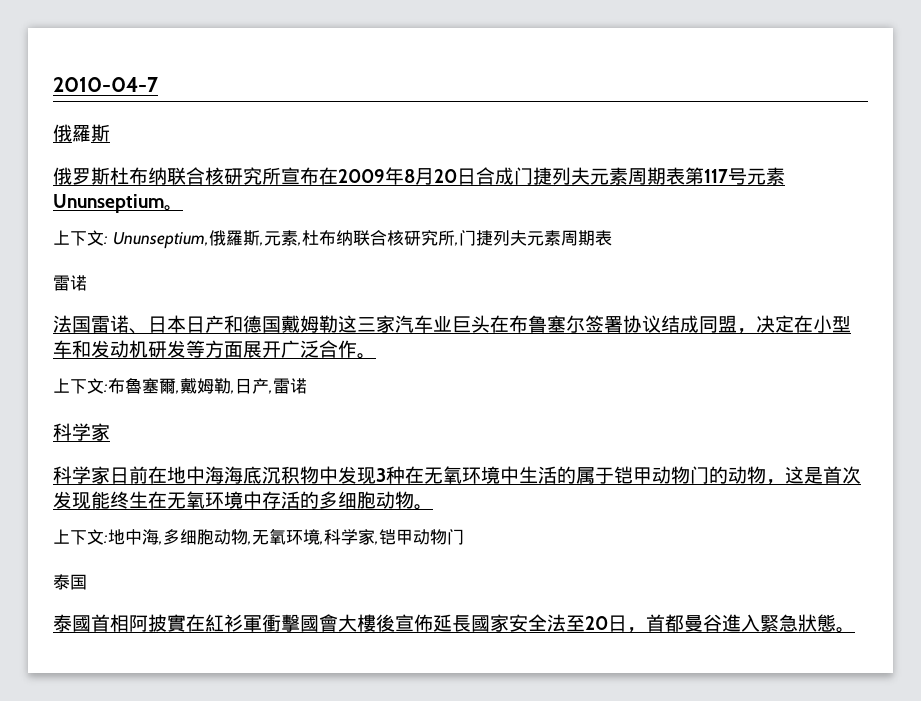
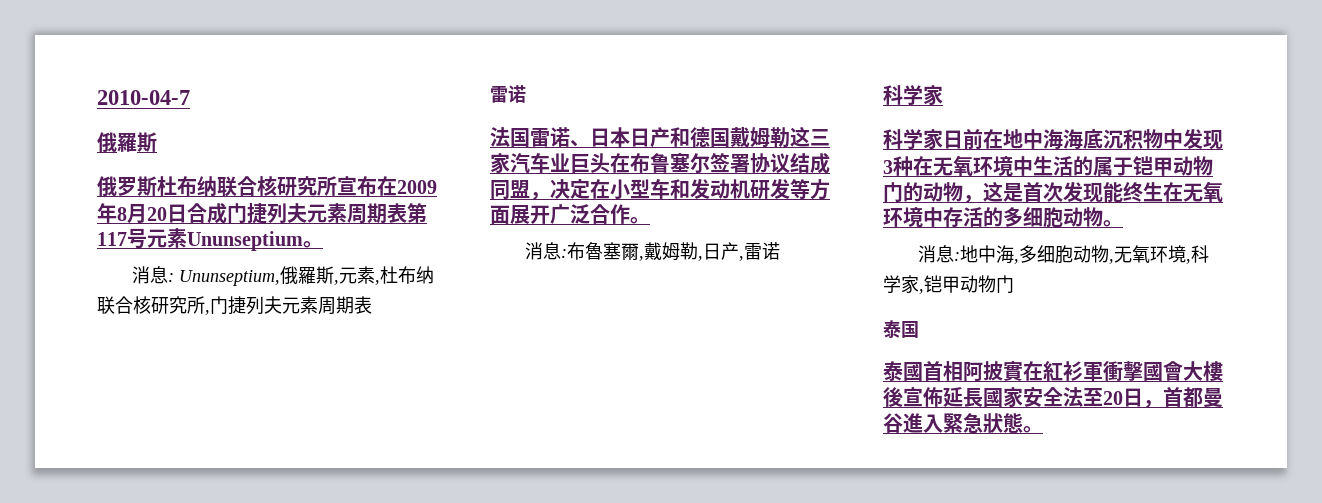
- 上下文: Ununseptium,俄羅斯,元素,杜布纳联合核研究所,门捷列夫元素周期表
+ 消息: Ununseptium,俄羅斯,元素,杜布纳联合核研究所,门捷列夫元素周期表
- 上下文:布魯塞爾,戴姆勒,日产,雷诺
+ 消息:布魯塞爾,戴姆勒,日产,雷诺
- 上下文:地中海,多细胞动物,无氧环境,科学家,铠甲动物门
+ 消息:地中海,多细胞动物,无氧环境,科学家,铠甲动物门

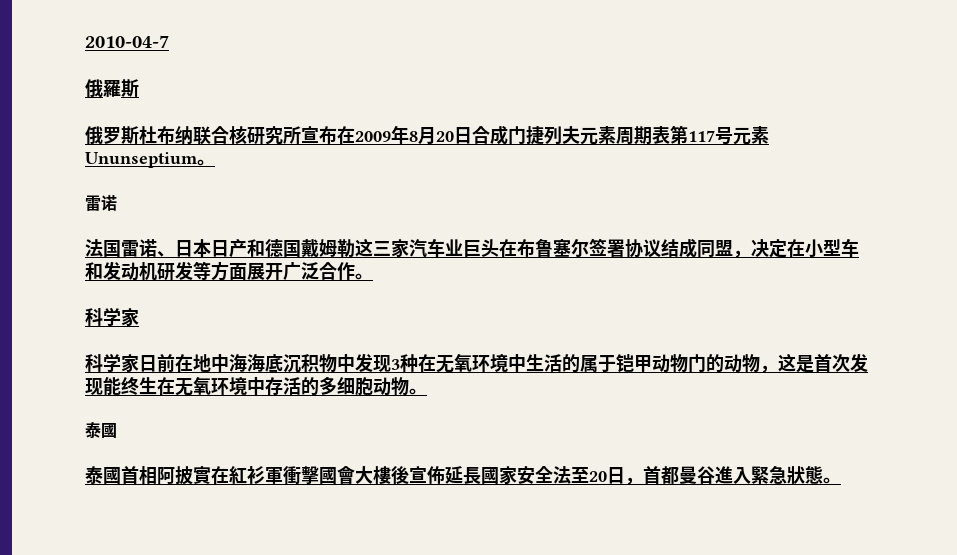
- 消息: Ununseptium,俄羅斯,元素,杜布纳联合核研究所,门捷列夫元素周期表
- 消息:布魯塞爾,戴姆勒,日产,雷诺
  科学家日前在地中海海底沉积物中发现3种在无氧环境中生活的属于铠甲动物门的动物，这是首次发现能终生在无氧环境中存活的多细胞动物。
- 消息:地中海,多细胞动物,无氧环境,科学家,铠甲动物门
- 泰国
+ 泰國

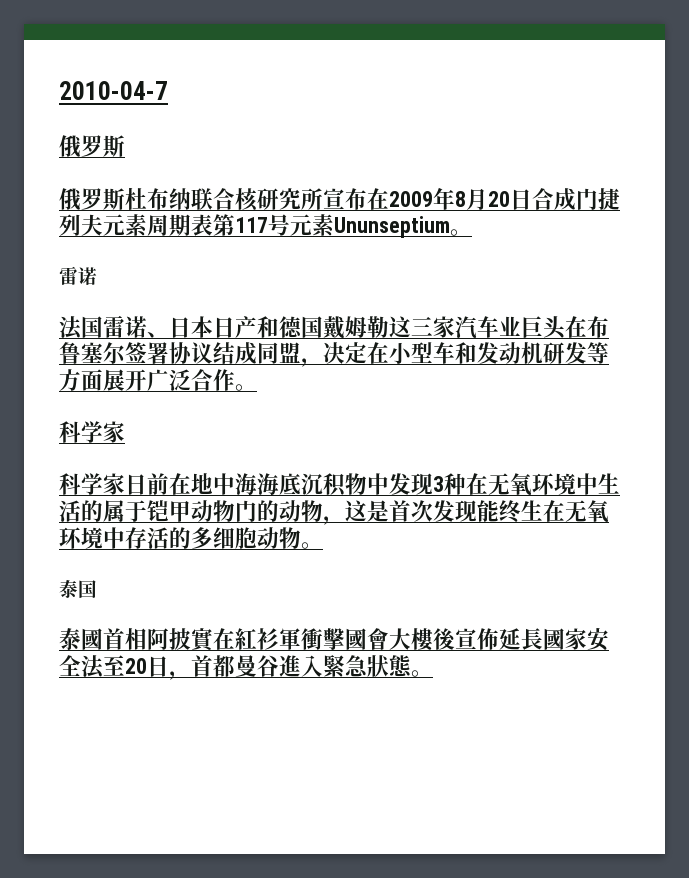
  2010-04-7
- 俄羅斯
+ 俄罗斯
  科学家日前在地中海海底沉积物中发现3种在无氧环境中生活的属于铠甲动物门的动物，这是首次发现能终生在无氧环境中存活的多细胞动物。
- 泰國
+ 泰国

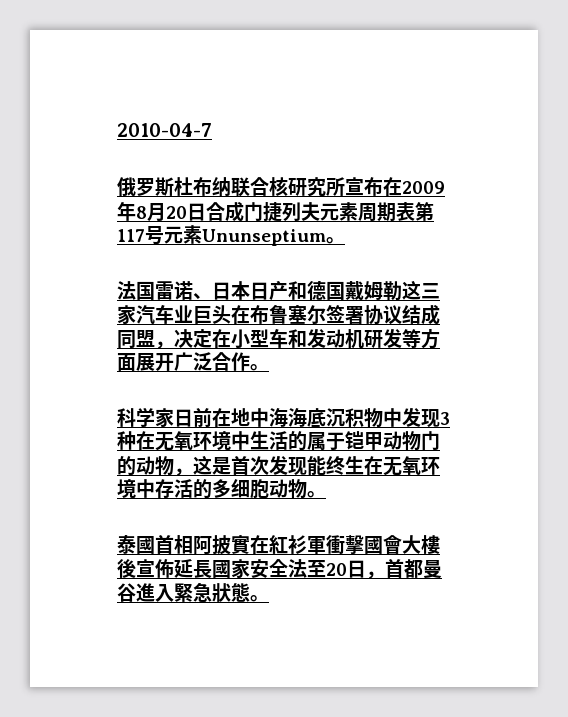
  2010-04-7
- 俄罗斯
  俄罗斯杜布纳联合核研究所宣布在2009年8月20日合成门捷列夫元素周期表第117号元素Ununseptium。
- 雷诺
  法国雷诺、日本日产和德国戴姆勒这三家汽车业巨头在布鲁塞尔签署协议结成同盟，决定在小型车和发动机研发等方面展开广泛合作。
- 科学家
- 泰国

